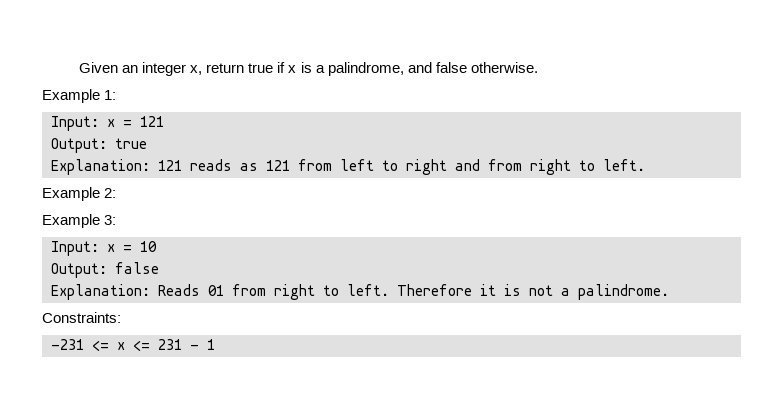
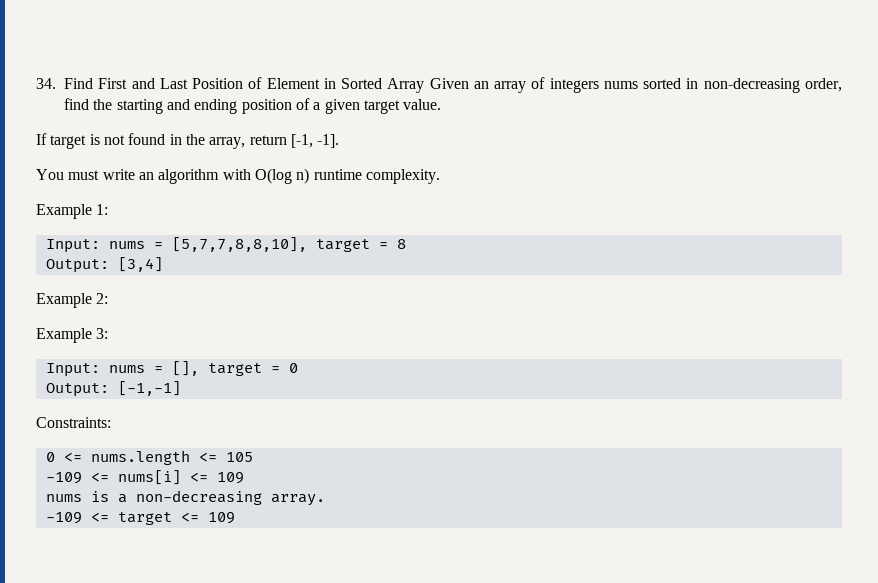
- Given an integer x, return true if x is a palindrome, and false otherwise.
+ 34. Find First and Last Position of Element in Sorted Array Given an array of integers nums sorted in non-decreasing order, find the starting and ending position of a given target value.
+ If target is not found in the array, return [-1, -1].
+ You must write an algorithm with O(log n) runtime complexity.
  Example 1:
- Input: x = 121
- Output: true
- Explanation: 121 reads as 121 from left to right and from right to left.
+ Input: nums = [5,7,7,8,8,10], target = 8
+ Output: [3,4]
- Input: x = 10
- Output: false
- Explanation: Reads 01 from right to left. Therefore it is not a palindrome.
+ Input: nums = [], target = 0
+ Output: [-1,-1]
  Constraints:
- -231 <= x <= 231 - 1
+ 0 <= nums.length <= 105
+ -109 <= nums[i] <= 109
+ nums is a non-decreasing array.
+ -109 <= target <= 109

